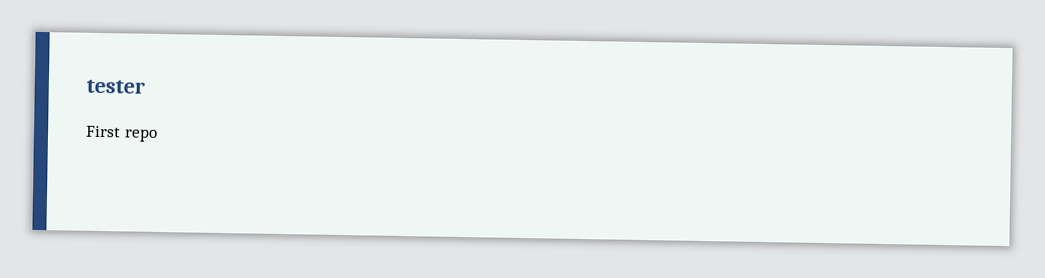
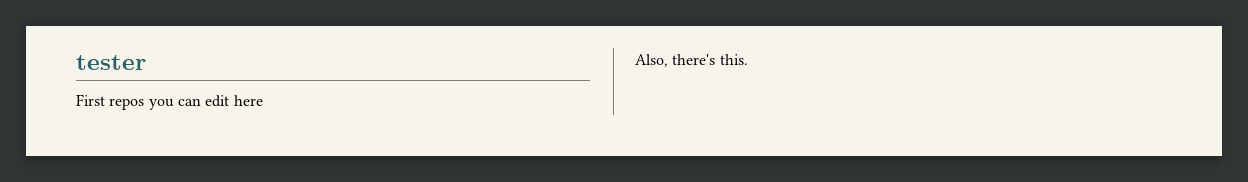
- First repo
+ First repos you can edit here
+ Also, there's this.

